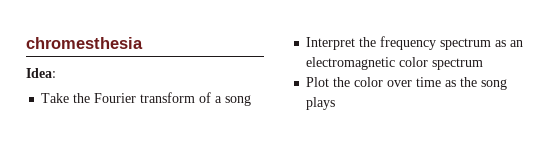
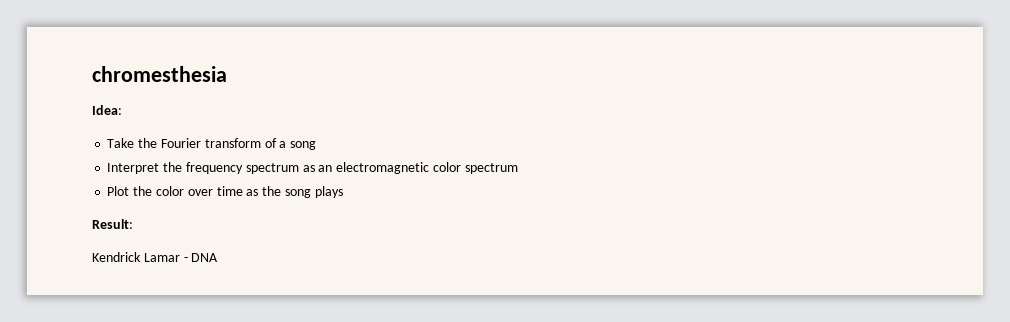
+ Result:
+ Kendrick Lamar - DNA

